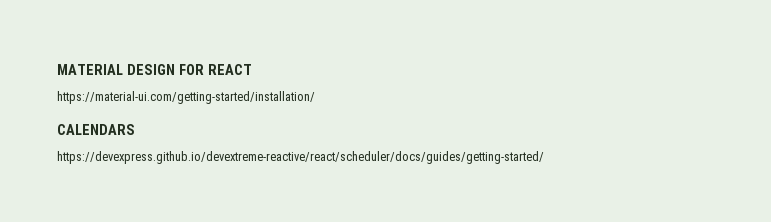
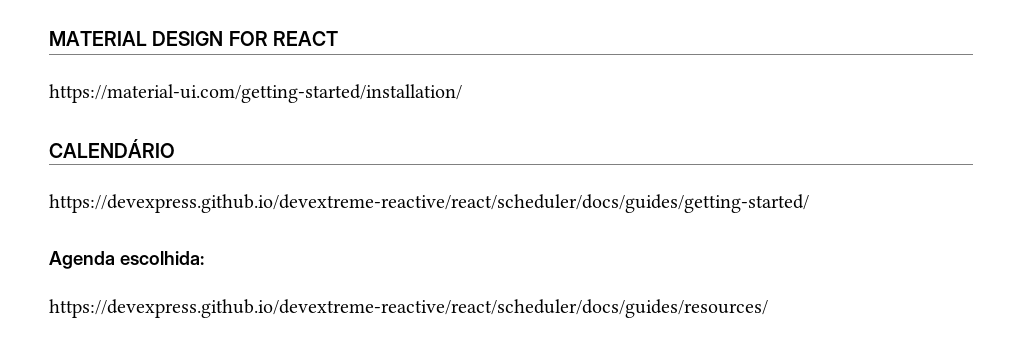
- CALENDARS
+ CALENDÁRIO
+ Agenda escolhida:
+ https://devexpress.github.io/devextreme-reactive/react/scheduler/docs/guides/resources/

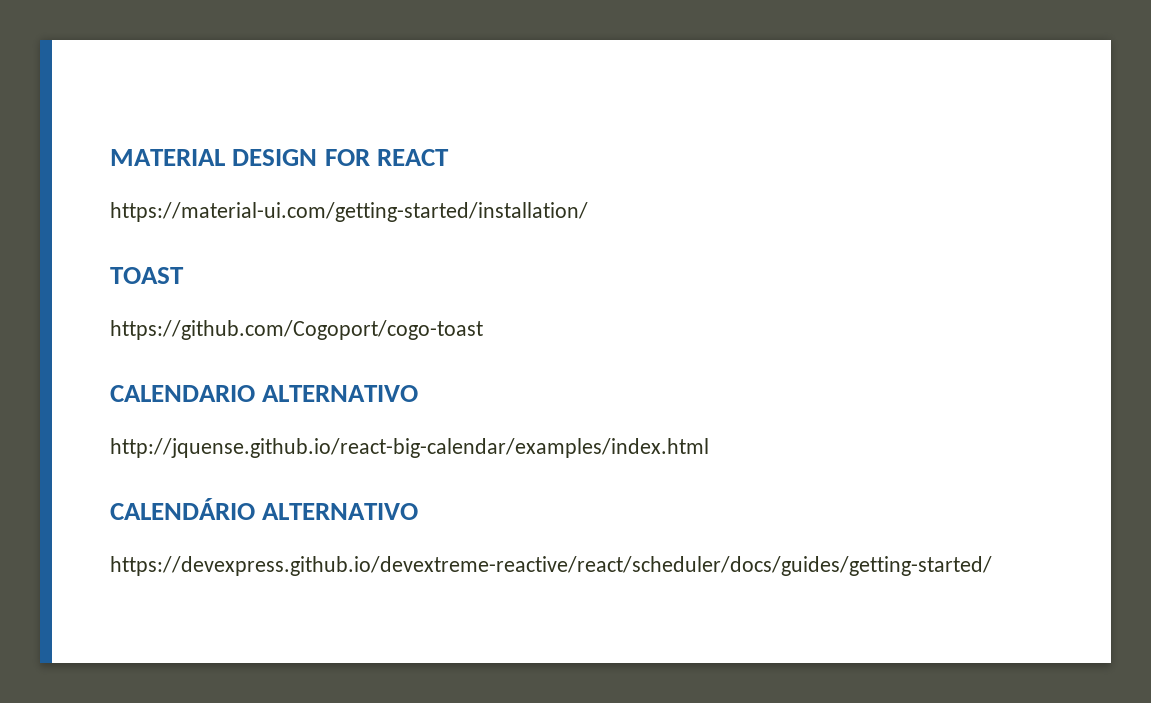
+ TOAST
+ https://github.com/Cogoport/cogo-toast
+ CALENDARIO ALTERNATIVO
+ http://jquense.github.io/react-big-calendar/examples/index.html
- CALENDÁRIO
+ CALENDÁRIO ALTERNATIVO
- Agenda escolhida:
- https://devexpress.github.io/devextreme-reactive/react/scheduler/docs/guides/resources/

